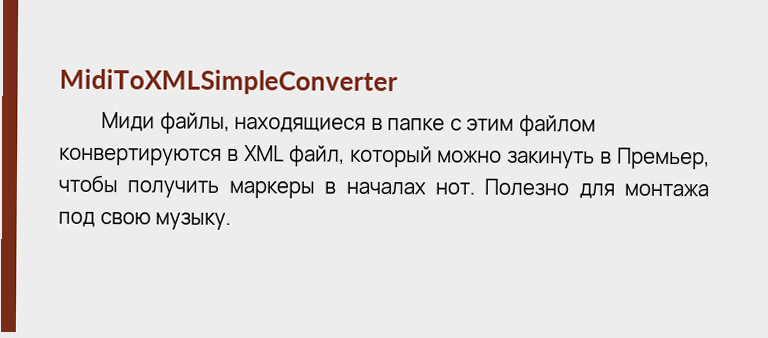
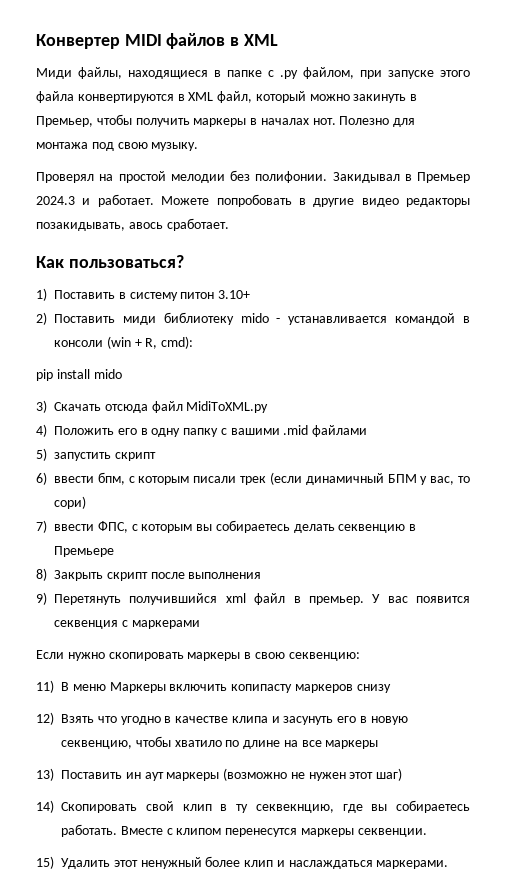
- MidiToXMLSimpleConverter
+ Конвертер MIDI файлов в XML
- Миди файлы, находящиеся в папке с этим файлом конвертируются в XML файл, который можно закинуть в Премьер, чтобы получить маркеры в началах нот.
+ Миди файлы, находящиеся в папке с .py файлом, при запуске этого файла конвертируются в XML файл, который можно закинуть в Премьер, чтобы получить маркеры в началах нот.
+ Проверял на простой мелодии без полифонии. Закидывал в Премьер 2024.3 и работает. Можете попробовать в другие видео редакторы позакидывать, авось сработает.
+ Как пользоваться?
+ 1) Поставить в систему питон 3.10+
+ 2) Поставить миди библиотеку mido - устанавливается командой в консоли (win + R, cmd):
+ pip install mido
+ 3) Скачать отсюда файл MidiToXML.py
+ 4) Положить его в одну папку с вашими .mid файлами
+ 5) запустить скрипт
+ 6) ввести бпм, с которым писали трек (если динамичный БПМ у вас, то сори)
+ 7) ввести ФПС, с которым вы собираетесь делать секвенцию в Премьере
+ 8) Закрыть скрипт после выполнения
+ 9) Перетянуть получившийся xml файл в премьер. У вас появится секвенция с маркерами
+ Если нужно скопировать маркеры в свою секвенцию:
+ 11) В меню Маркеры включить копипасту маркеров снизу
+ 12) Взять что угодно в качестве клипа и засунуть его в новую секвенцию, чтобы хватило по длине на все маркеры
+ 13) Поставить ин аут маркеры (возможно не нужен этот шаг)
+ 14) Скопировать свой клип в ту секвекнцию, где вы собираетесь работать. Вместе с клипом перенесутся маркеры секвенции.
+ 15) Удалить этот ненужный более клип и наслаждаться маркерами.

